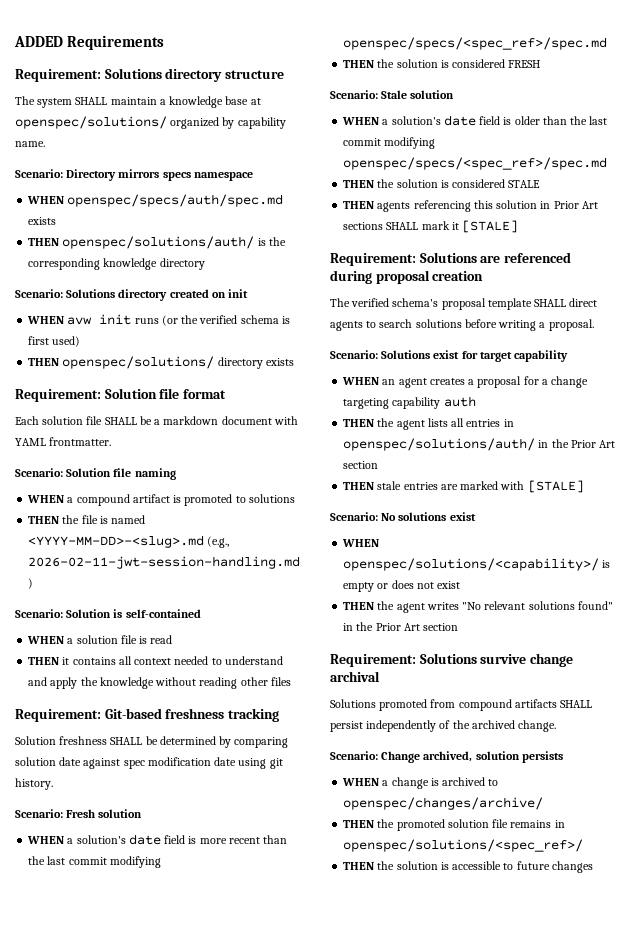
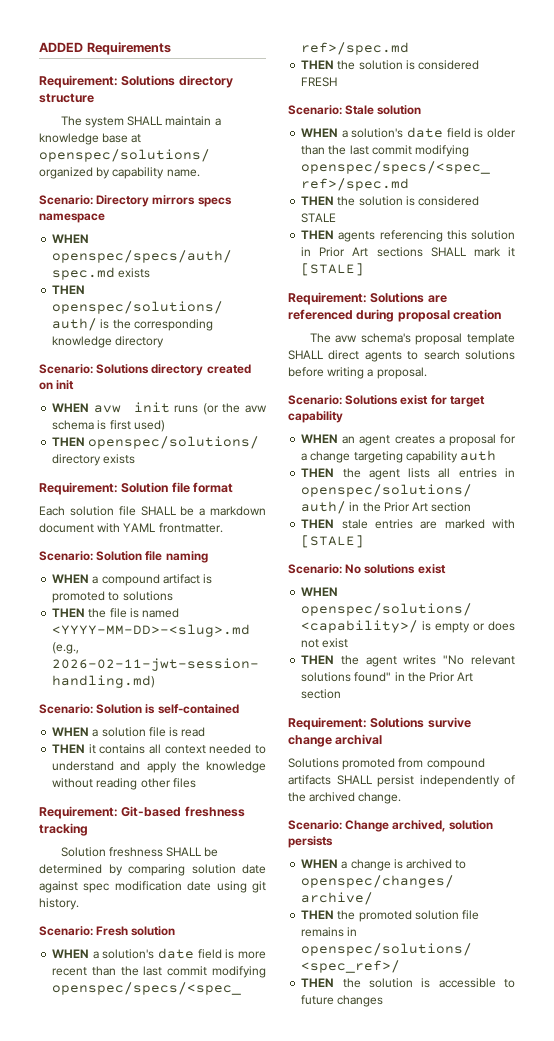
- WHEN avw init runs (or the verified schema is first used)
+ WHEN avw init runs (or the avw schema is first used)
- The verified schema's proposal template SHALL direct agents to search solutions before writing a proposal.
+ The avw schema's proposal template SHALL direct agents to search solutions before writing a proposal.

